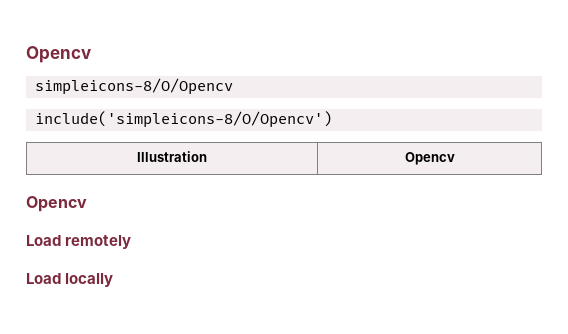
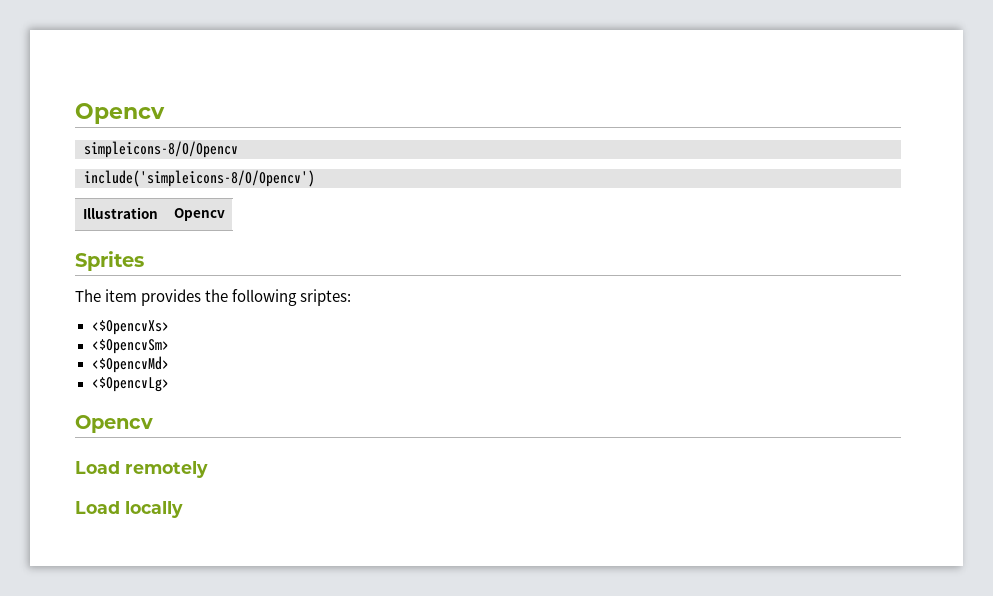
+ Sprites
+ The item provides the following sriptes:
+ <$OpencvXs>
+ <$OpencvSm>
+ <$OpencvMd>
+ <$OpencvLg>

